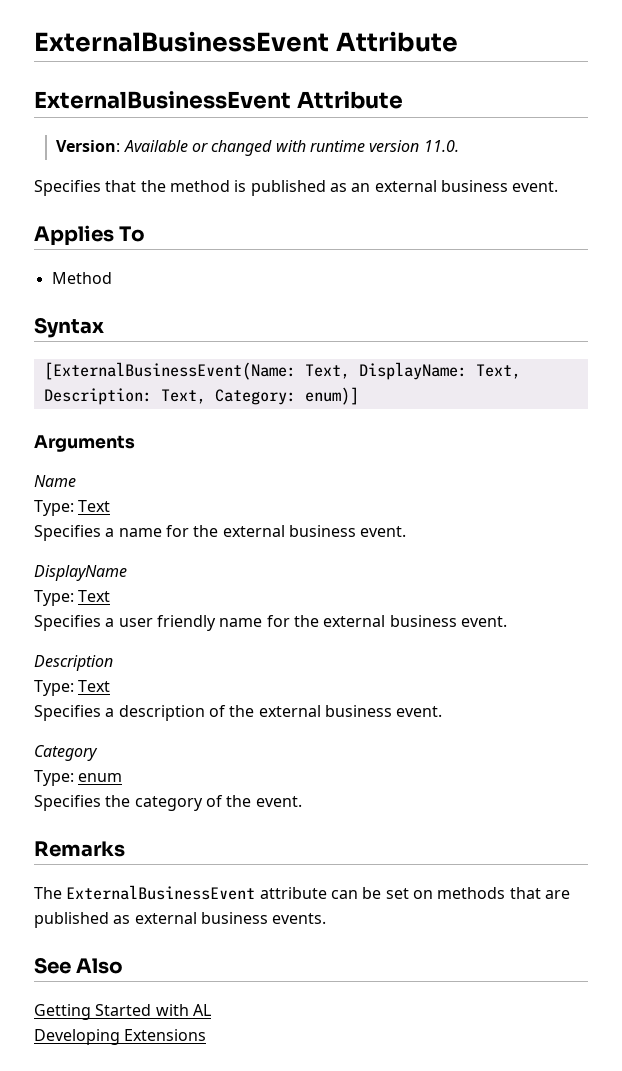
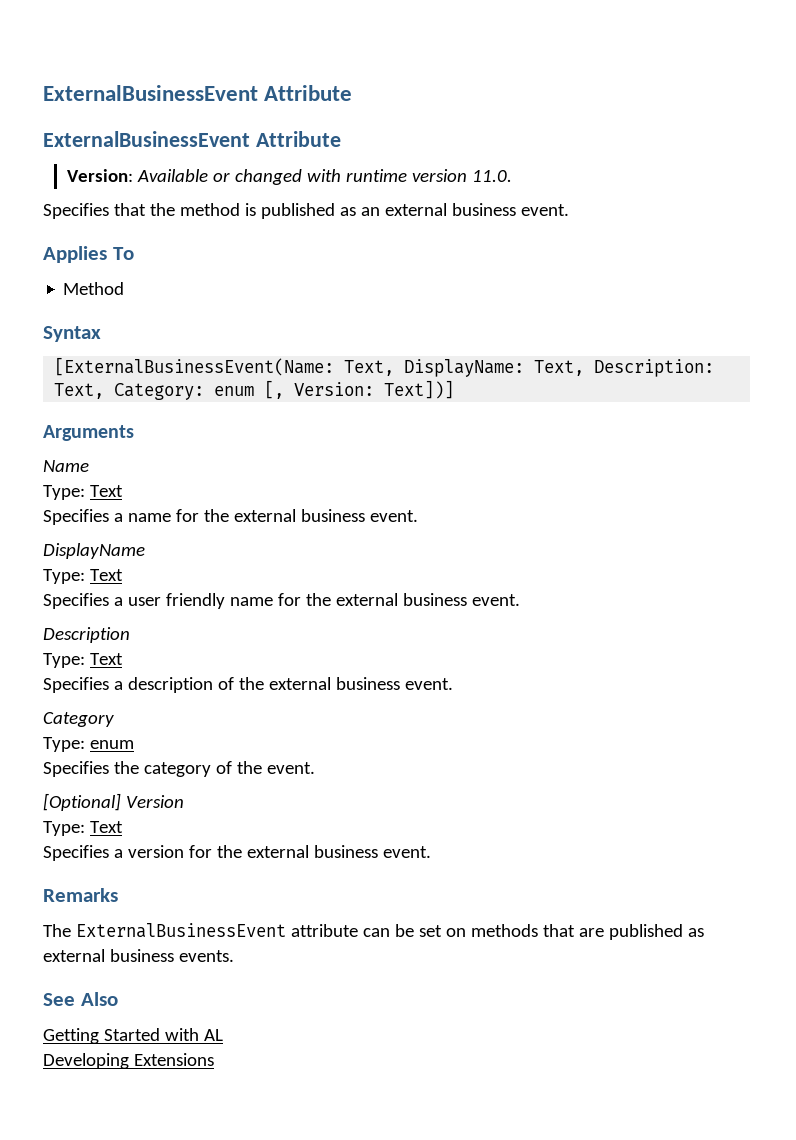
- [ExternalBusinessEvent(Name: Text, DisplayName: Text, Description: Text, Category: enum)]
+ [ExternalBusinessEvent(Name: Text, DisplayName: Text, Description: Text, Category: enum [, Version: Text])]
+ [Optional] Version
+ Type: Text
+ Specifies a version for the external business event.

